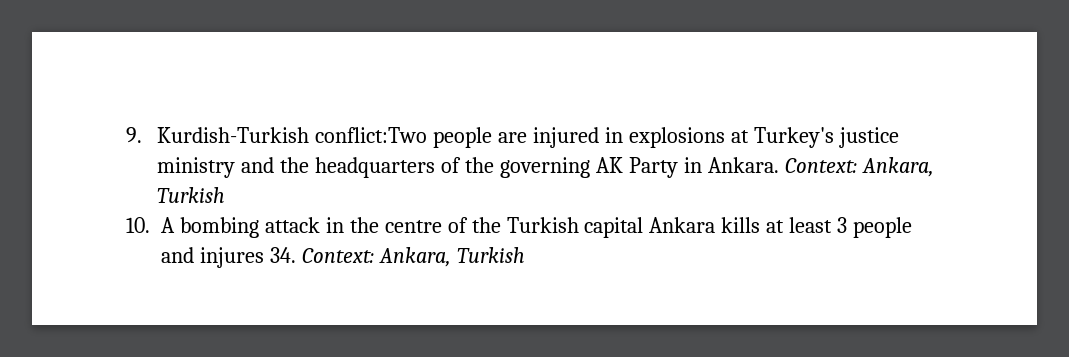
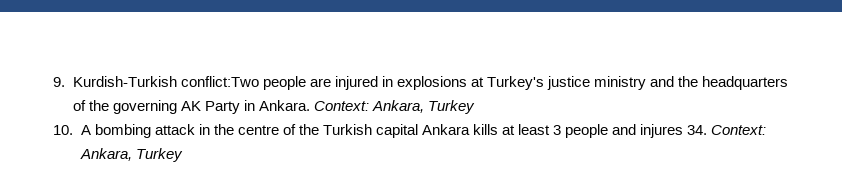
- 9. Kurdish-Turkish conflict:Two people are injured in explosions at Turkey's justice ministry and the headquarters of the governing AK Party in Ankara. Context: Ankara, Turkish
+ 9. Kurdish-Turkish conflict:Two people are injured in explosions at Turkey's justice ministry and the headquarters of the governing AK Party in Ankara. Context: Ankara, Turkey
- 10. A bombing attack in the centre of the Turkish capital Ankara kills at least 3 people and injures 34. Context: Ankara, Turkish
+ 10. A bombing attack in the centre of the Turkish capital Ankara kills at least 3 people and injures 34. Context: Ankara, Turkey

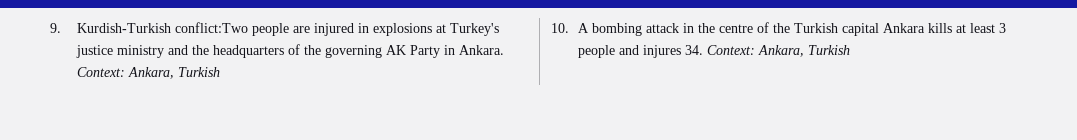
- 9. Kurdish-Turkish conflict:Two people are injured in explosions at Turkey's justice ministry and the headquarters of the governing AK Party in Ankara. Context: Ankara, Turkey
+ 9. Kurdish-Turkish conflict:Two people are injured in explosions at Turkey's justice ministry and the headquarters of the governing AK Party in Ankara. Context: Ankara, Turkish
- 10. A bombing attack in the centre of the Turkish capital Ankara kills at least 3 people and injures 34. Context: Ankara, Turkey
+ 10. A bombing attack in the centre of the Turkish capital Ankara kills at least 3 people and injures 34. Context: Ankara, Turkish

